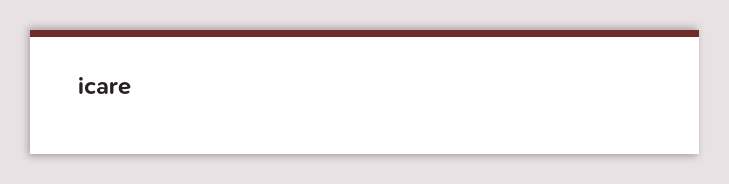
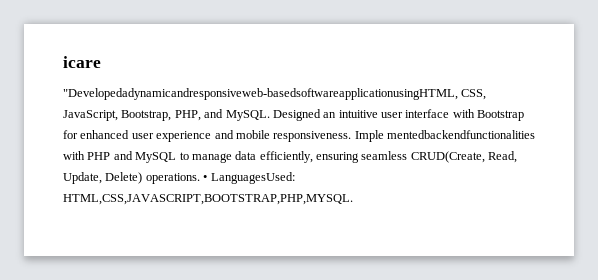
+ "Developedadynamicandresponsiveweb-basedsoftwareapplicationusingHTML, CSS, JavaScript, Bootstrap, PHP, and MySQL. Designed an intuitive user interface with Bootstrap for enhanced user experience and mobile responsiveness. Imple mentedbackendfunctionalities with PHP and MySQL to manage data efficiently, ensuring seamless CRUD(Create, Read, Update, Delete) operations. • LanguagesUsed: HTML,CSS,JAVASCRIPT,BOOTSTRAP,PHP,MYSQL.

